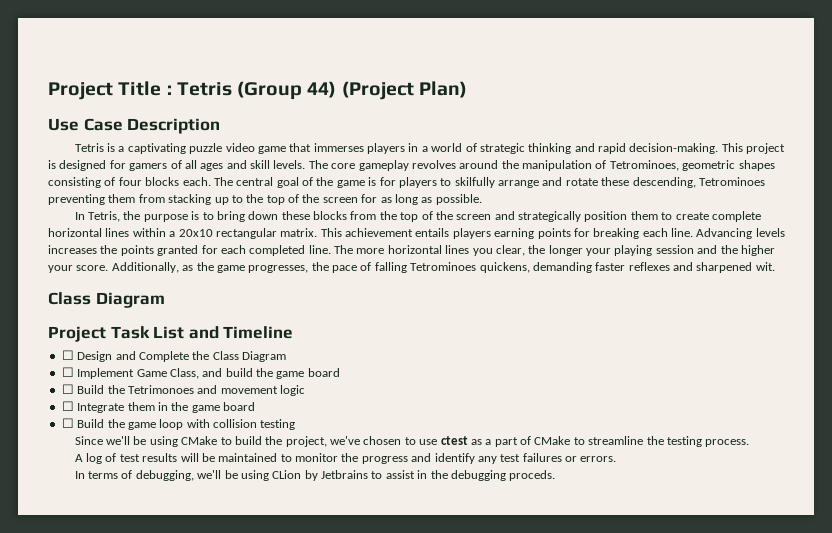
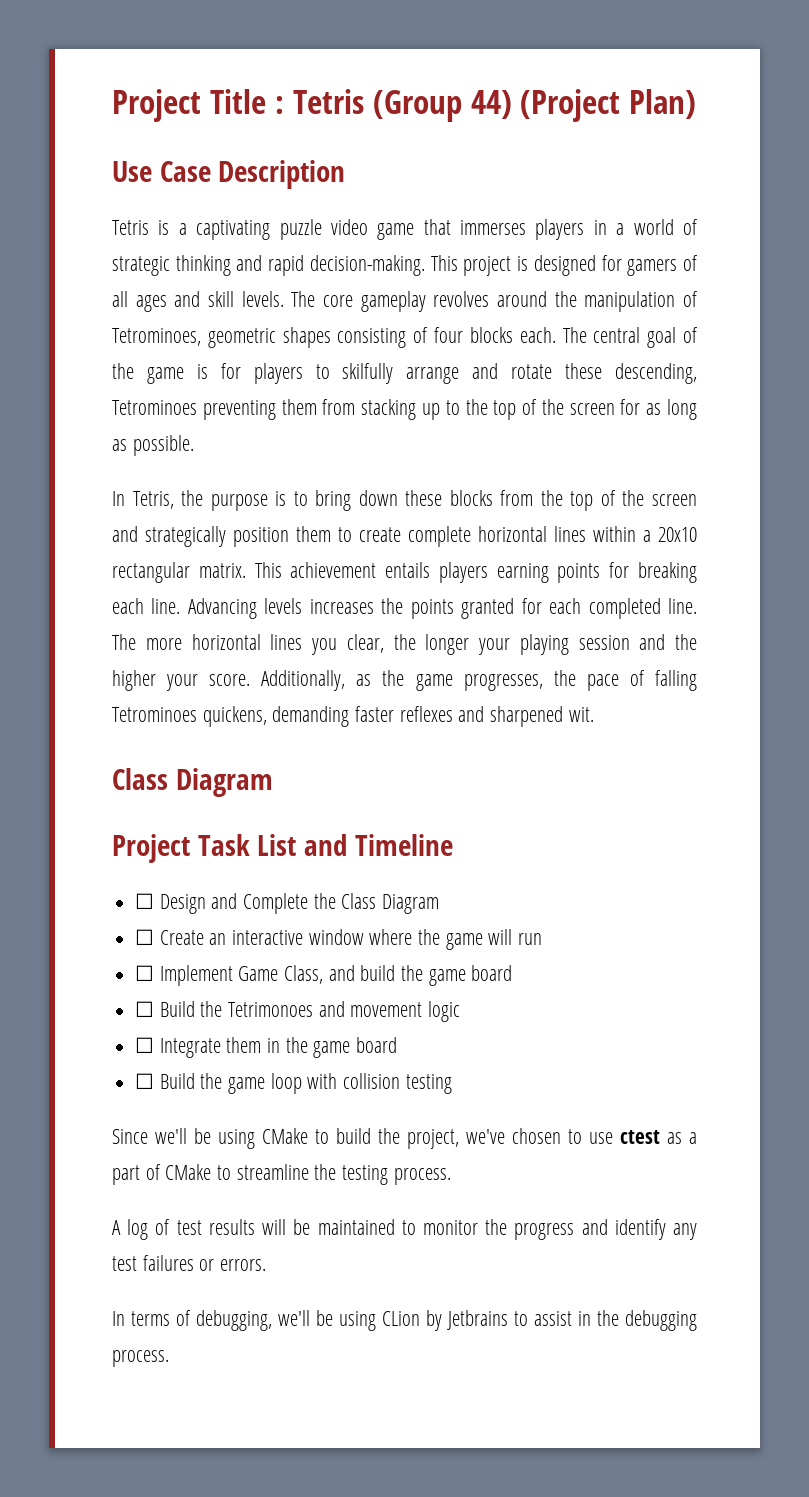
+ ☐ Create an interactive window where the game will run
- In terms of debugging, we'll be using CLion by Jetbrains to assist in the debugging proceds.
+ In terms of debugging, we'll be using CLion by Jetbrains to assist in the debugging process.

